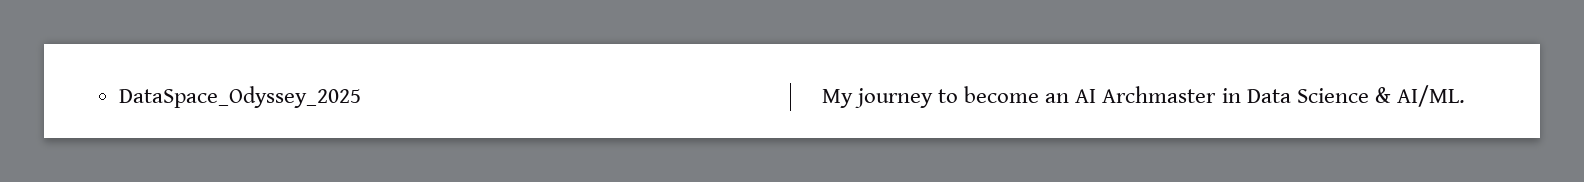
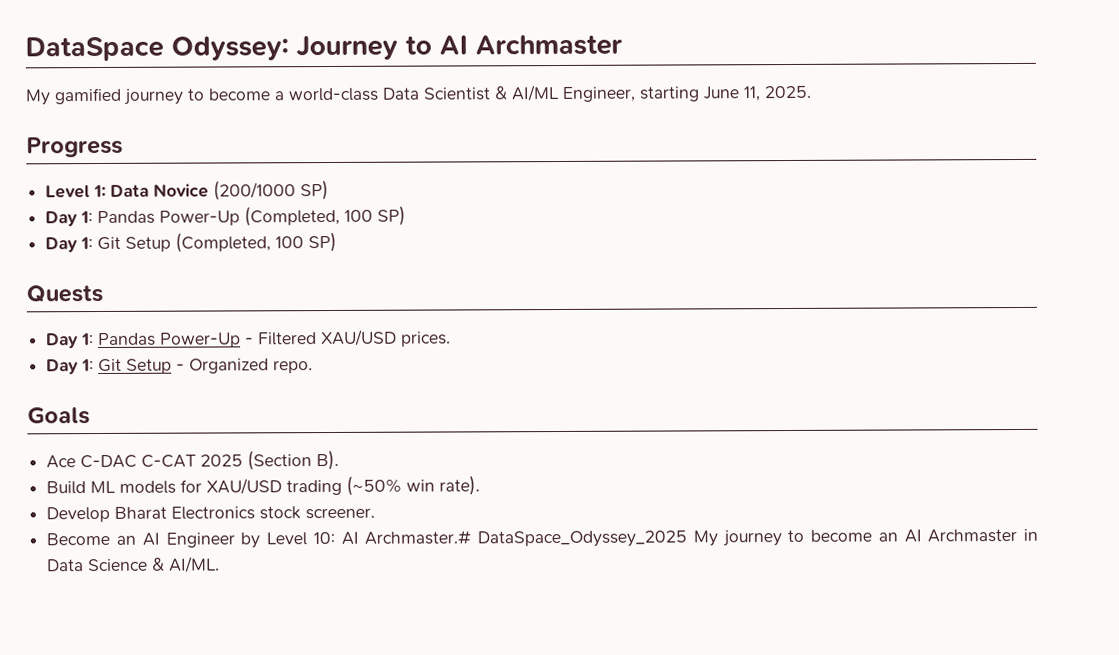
- DataSpace_Odyssey_2025
- My journey to become an AI Archmaster in Data Science & AI/ML.
+ DataSpace Odyssey: Journey to AI Archmaster
+ My gamified journey to become a world-class Data Scientist & AI/ML Engineer, starting June 11, 2025.
+ Progress
+ Level 1: Data Novice (200/1000 SP)
+ Day 1: Pandas Power-Up (Completed, 100 SP)
+ Day 1: Git Setup (Completed, 100 SP)
+ Quests
+ Day 1: Pandas Power-Up - Filtered XAU/USD prices.
+ Day 1: Git Setup - Organized repo.
+ Goals
+ Ace C-DAC C-CAT 2025 (Section B).
+ Build ML models for XAU/USD trading (~50% win rate).
+ Develop Bharat Electronics stock screener.
+ Become an AI Engineer by Level 10: AI Archmaster.# DataSpace_Odyssey_2025 My journey to become an AI Archmaster in Data Science & AI/ML.

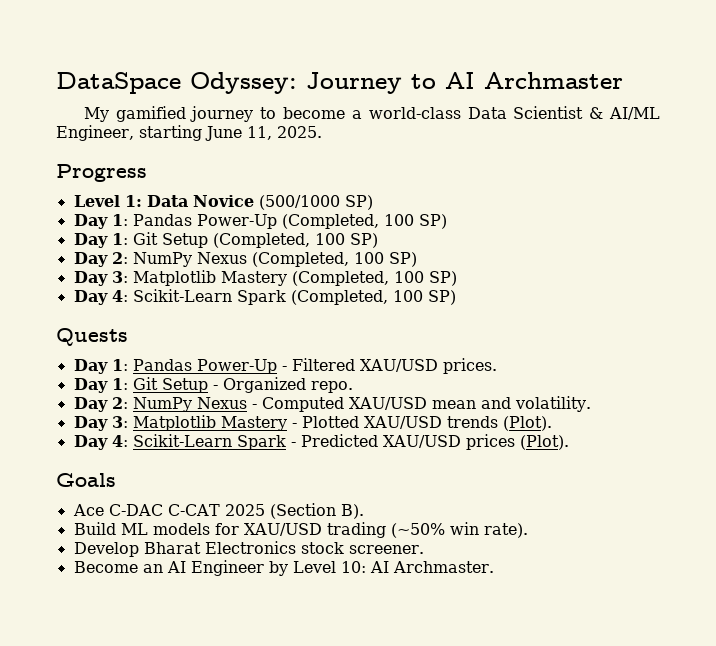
- Level 1: Data Novice (200/1000 SP)
+ Level 1: Data Novice (500/1000 SP)
+ Day 2: NumPy Nexus (Completed, 100 SP)
+ Day 3: Matplotlib Mastery (Completed, 100 SP)
+ Day 4: Scikit-Learn Spark (Completed, 100 SP)
+ Day 2: NumPy Nexus - Computed XAU/USD mean and volatility.
+ Day 3: Matplotlib Mastery - Plotted XAU/USD trends (Plot).
+ Day 4: Scikit-Learn Spark - Predicted XAU/USD prices (Plot).
- Become an AI Engineer by Level 10: AI Archmaster.# DataSpace_Odyssey_2025 My journey to become an AI Archmaster in Data Science & AI/ML.
+ Become an AI Engineer by Level 10: AI Archmaster.

